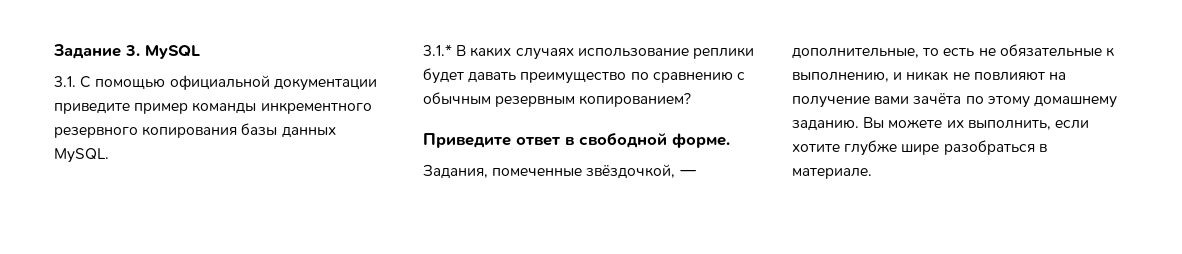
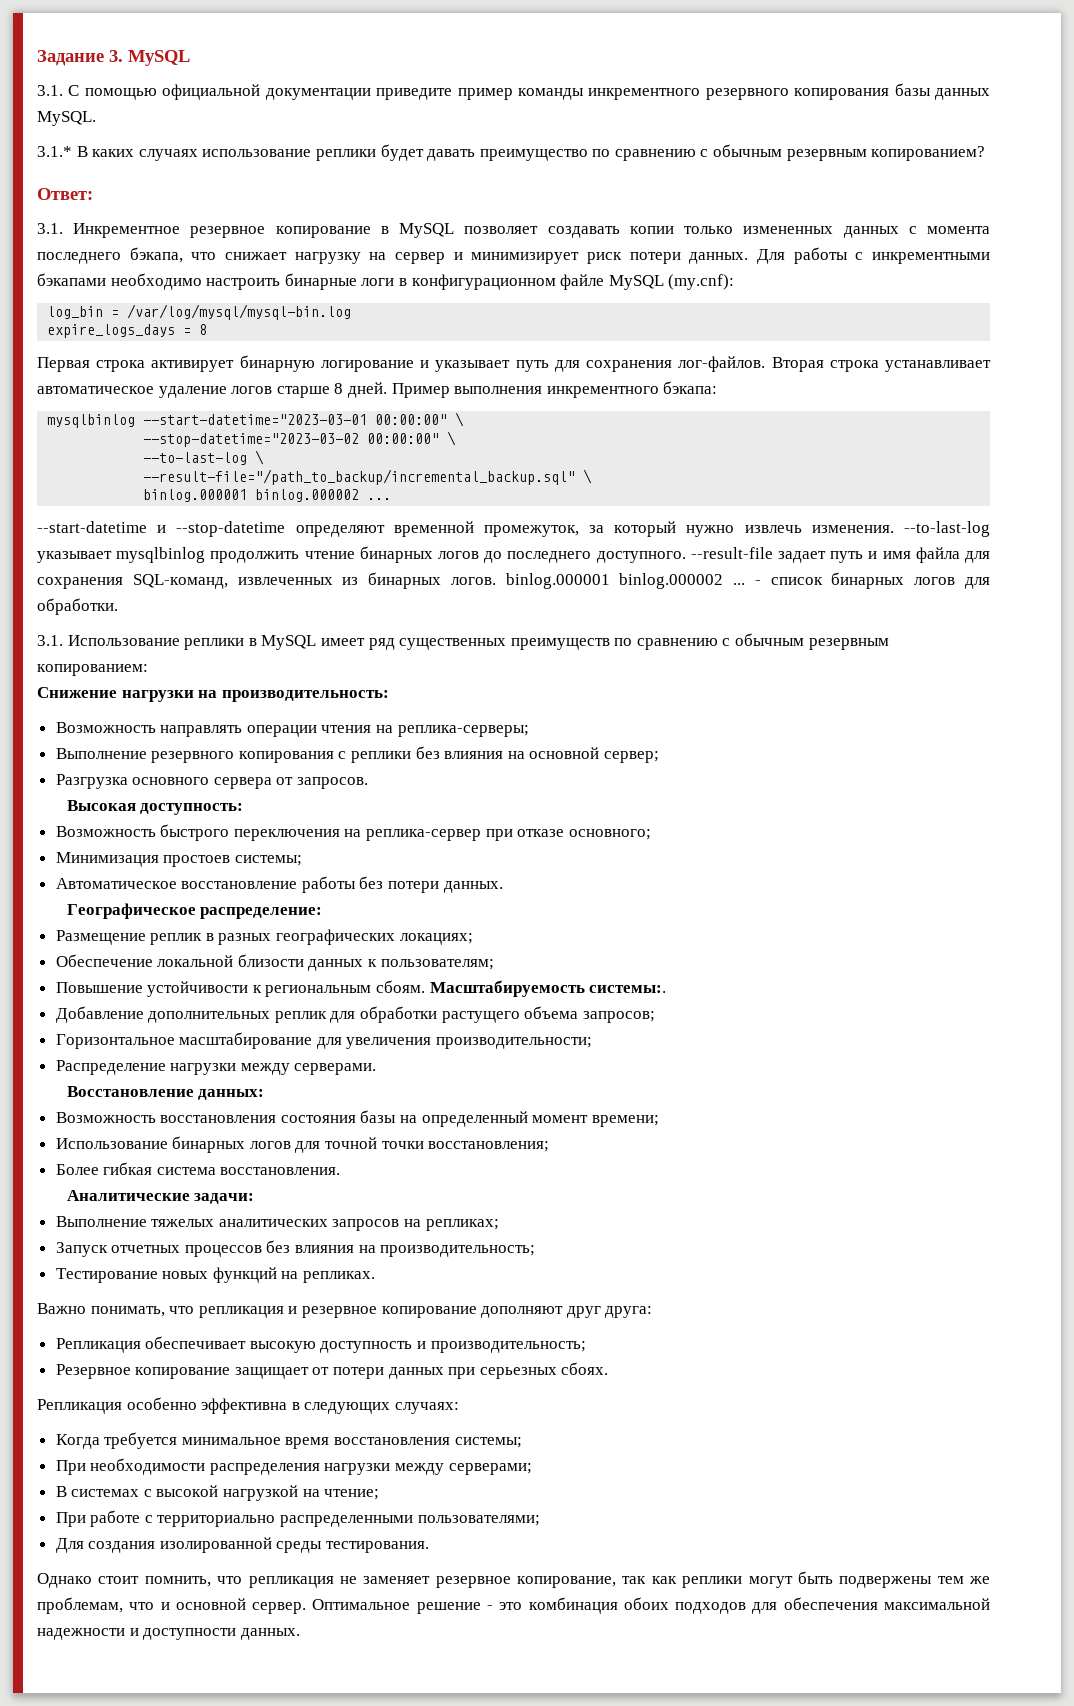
- Приведите ответ в свободной форме.
- Задания, помеченные звёздочкой, — дополнительные, то есть не обязательные к выполнению, и никак не повлияют на получение вами зачёта по этому домашнему заданию. Вы можете их выполнить, если хотите глубже шире разобраться в материале.
+ Ответ:
+ 3.1. Инкрементное резервное копирование в MySQL позволяет создавать копии только измененных данных с момента последнего бэкапа, что снижает нагрузку на сервер и минимизирует риск потери данных. Для работы с инкрементными бэкапами необходимо настроить бинарные логи в конфигурационном файле MySQL (my.cnf):
+ log_bin = /var/log/mysql/mysql-bin.log
+ expire_logs_days = 8
+ Первая строка активирует бинарную логирование и указывает путь для сохранения лог-файлов. Вторая строка устанавливает автоматическое удаление логов старше 8 дней. Пример выполнения инкрементного бэкапа:
+ mysqlbinlog --start-datetime="2023-03-01 00:00:00" \
+ --stop-datetime="2023-03-02 00:00:00" \
+ --to-last-log \
+ --result-file="/path_to_backup/incremental_backup.sql" \
+ binlog.000001 binlog.000002 ...
+ --start-datetime и --stop-datetime определяют временной промежуток, за который нужно извлечь изменения. --to-last-log указывает mysqlbinlog продолжить чтение бинарных логов до последнего доступного. --result-file задает путь и имя файла для сохранения SQL-команд, извлеченных из бинарных логов. binlog.000001 binlog.000002 ... - список бинарных логов для обработки.
+ 3.1. Использование реплики в MySQL имеет ряд существенных преимуществ по сравнению с обычным резервным копированием:
+ Снижение нагрузки на производительность:
+ Возможность направлять операции чтения на реплика-серверы;
+ Выполнение резервного копирования с реплики без влияния на основной сервер;
+ Разгрузка основного сервера от запросов.
+ Высокая доступность:
+ Возможность быстрого переключения на реплика-сервер при отказе основного;
+ Минимизация простоев системы;
+ Автоматическое восстановление работы без потери данных.
+ Географическое распределение:
+ Размещение реплик в разных географических локациях;
+ Обеспечение локальной близости данных к пользователям;
+ Повышение устойчивости к региональным сбоям. Масштабируемость системы:.
+ Добавление дополнительных реплик для обработки растущего объема запросов;
+ Горизонтальное масштабирование для увеличения производительности;
+ Распределение нагрузки между серверами.
+ Восстановление данных:
+ Возможность восстановления состояния базы на определенный момент времени;
+ Использование бинарных логов для точной точки восстановления;
+ Более гибкая система восстановления.
+ Аналитические задачи:
+ Выполнение тяжелых аналитических запросов на репликах;
+ Запуск отчетных процессов без влияния на производительность;
+ Тестирование новых функций на репликах.
+ Важно понимать, что репликация и резервное копирование дополняют друг друга:
+ Репликация обеспечивает высокую доступность и производительность;
+ Резервное копирование защищает от потери данных при серьезных сбоях.
+ Репликация особенно эффективна в следующих случаях:
+ Когда требуется минимальное время восстановления системы;
+ При необходимости распределения нагрузки между серверами;
+ В системах с высокой нагрузкой на чтение;
+ При работе с территориально распределенными пользователями;
+ Для создания изолированной среды тестирования.
+ Однако стоит помнить, что репликация не заменяет резервное копирование, так как реплики могут быть подвержены тем же проблемам, что и основной сервер. Оптимальное решение - это комбинация обоих подходов для обеспечения максимальной надежности и доступности данных.

